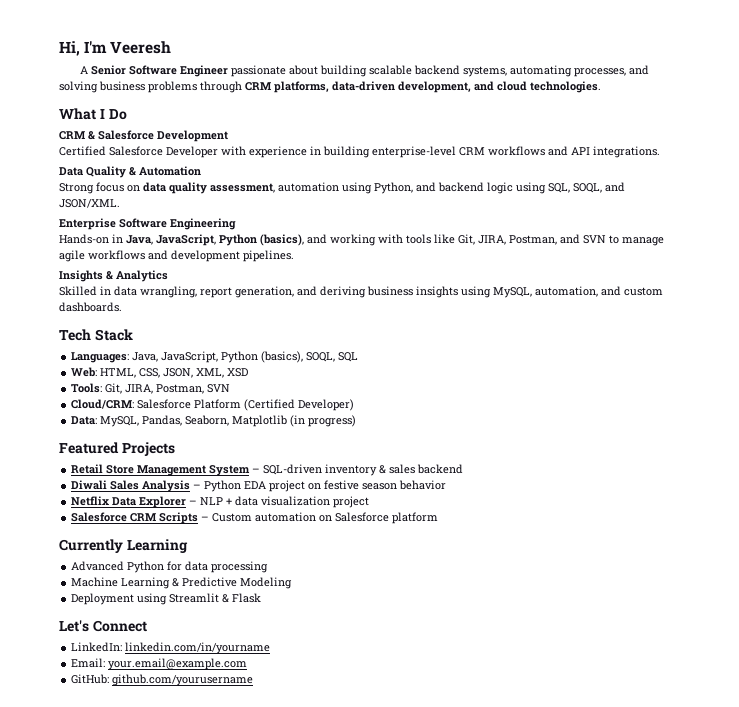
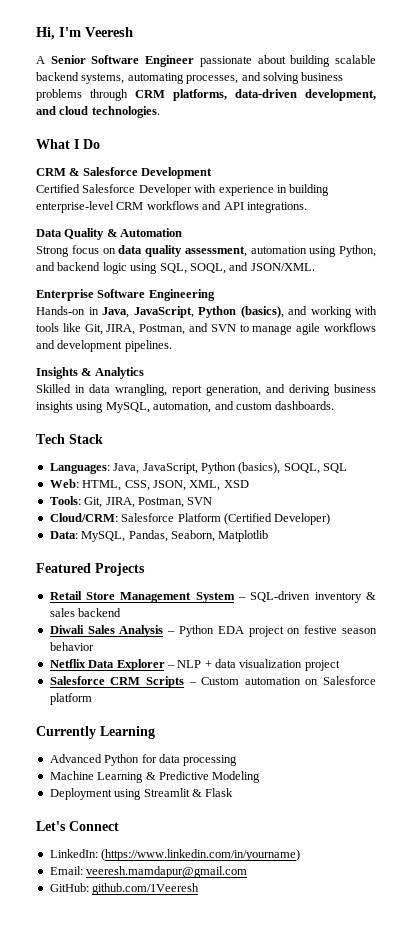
- Data: MySQL, Pandas, Seaborn, Matplotlib (in progress)
+ Data: MySQL, Pandas, Seaborn, Matplotlib
- LinkedIn: linkedin.com/in/yourname
+ LinkedIn: (https://www.linkedin.com/in/yourname)
- Email: your.email@example.com
+ Email: veeresh.mamdapur@gmail.com
- GitHub: github.com/yourusername
+ GitHub: github.com/1Veeresh

